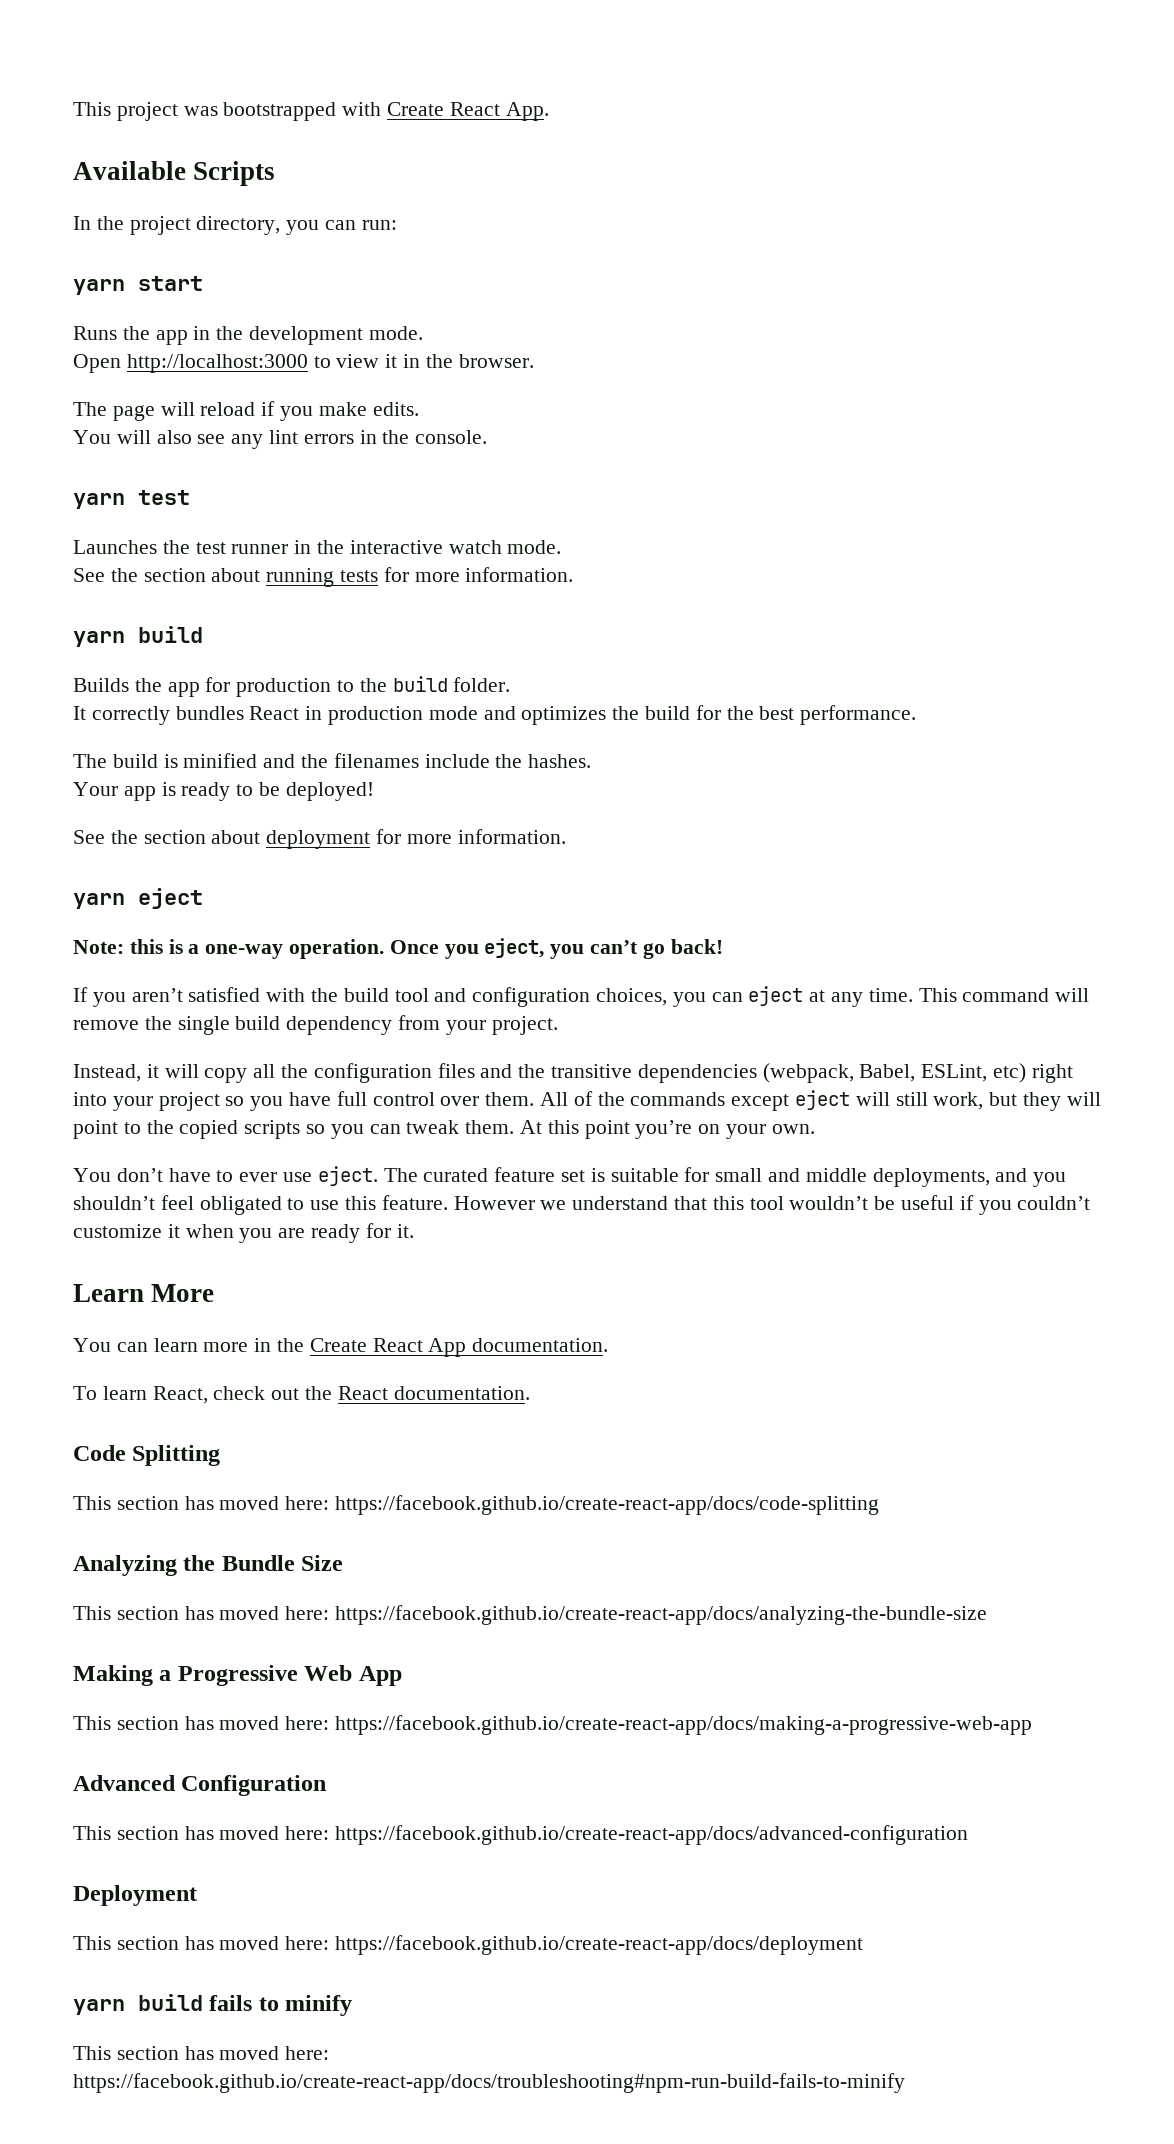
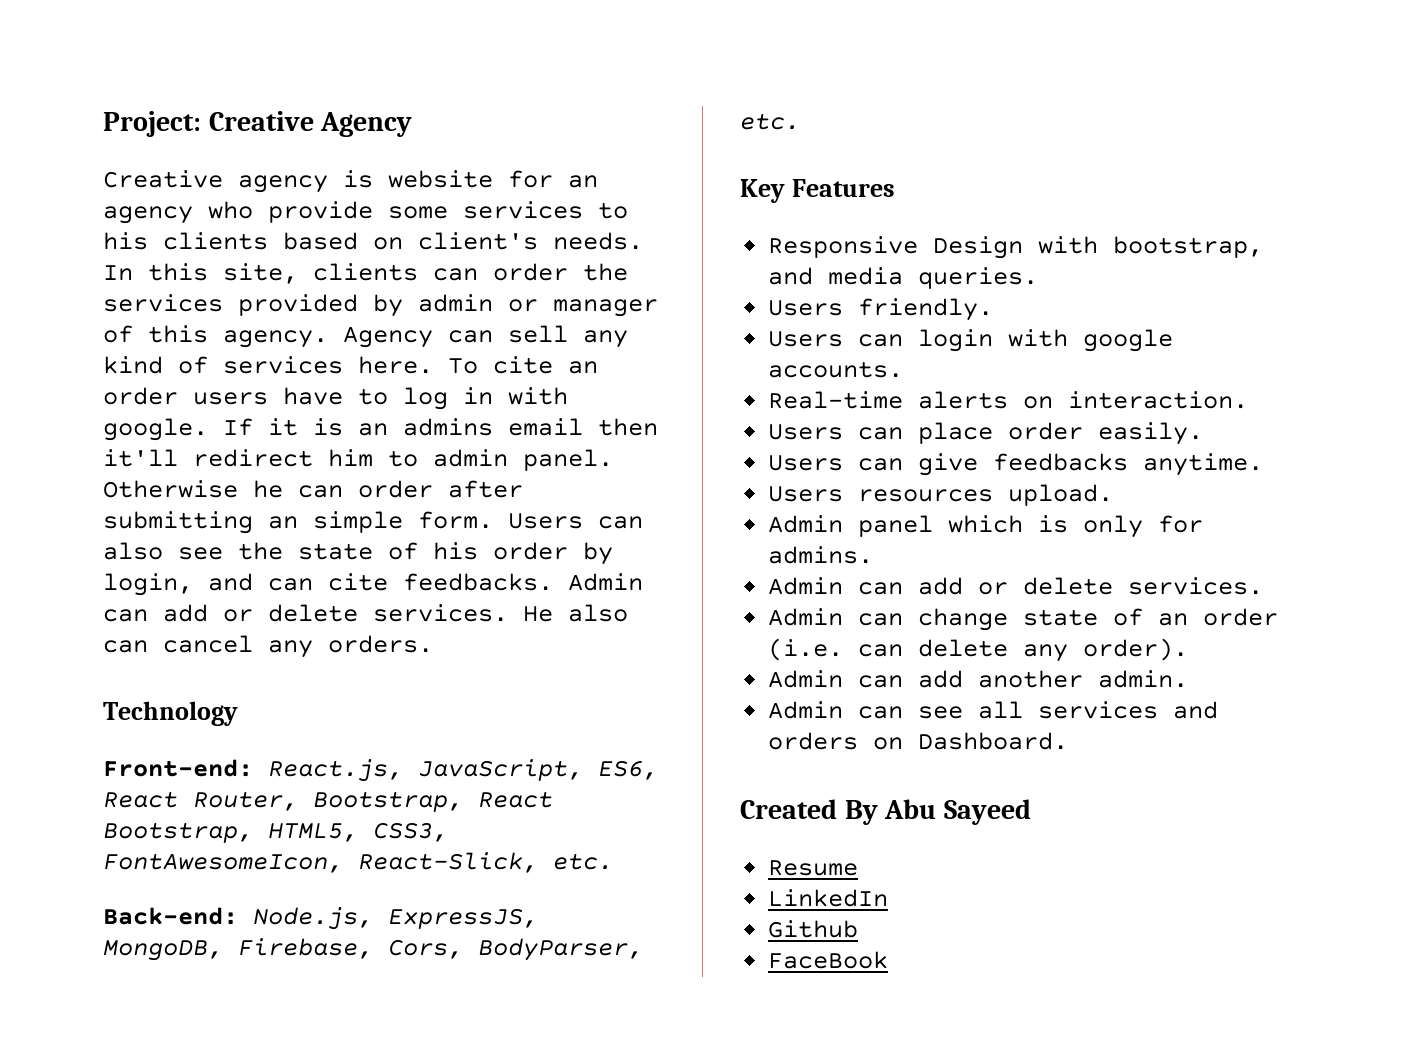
- This project was bootstrapped with Create React App.
- Available Scripts
- In the project directory, you can run:
- yarn start
- Runs the app in the development mode.
- Open http://localhost:3000 to view it in the browser.
- The page will reload if you make edits.
- You will also see any lint errors in the console.
- yarn test
- Launches the test runner in the interactive watch mode.
- See the section about running tests for more information.
- yarn build
- Builds the app for production to the build folder.
- It correctly bundles React in production mode and optimizes the build for the best performance.
- The build is minified and the filenames include the hashes.
- Your app is ready to be deployed!
- See the section about deployment for more information.
- yarn eject
- Note: this is a one-way operation. Once you eject, you can’t go back!
- If you aren’t satisfied with the build tool and configuration choices, you can eject at any time. This command will remove the single build dependency from your project.
- Instead, it will copy all the configuration files and the transitive dependencies (webpack, Babel, ESLint, etc) right into your project so you have full control over them. All of the commands except eject will still work, but they will point to the copied scripts so you can tweak them. At this point you’re on your own.
- You don’t have to ever use eject. The curated feature set is suitable for small and middle deployments, and you shouldn’t feel obligated to use this feature. However we understand that this tool wouldn’t be useful if you couldn’t customize it when you are ready for it.
- Learn More
- You can learn more in the Create React App documentation.
- To learn React, check out the React documentation.
- Code Splitting
- This section has moved here: https://facebook.github.io/create-react-app/docs/code-splitting
- Analyzing the Bundle Size
- This section has moved here: https://facebook.github.io/create-react-app/docs/analyzing-the-bundle-size
- Making a Progressive Web App
- This section has moved here: https://facebook.github.io/create-react-app/docs/making-a-progressive-web-app
- Advanced Configuration
- This section has moved here: https://facebook.github.io/create-react-app/docs/advanced-configuration
- Deployment
- This section has moved here: https://facebook.github.io/create-react-app/docs/deployment
- yarn build fails to minify
- This section has moved here: https://facebook.github.io/create-react-app/docs/troubleshooting#npm-run-build-fails-to-minify
+ Project: Creative Agency
+ Creative agency is website for an agency who provide some services to his clients based on client's needs. In this site, clients can order the services provided by admin or manager of this agency. Agency can sell any kind of services here. To cite an order users have to log in with google. If it is an admins email then it'll redirect him to admin panel. Otherwise he can order after submitting an simple form. Users can also see the state of his order by login, and can cite feedbacks. Admin can add or delete services. He also can cancel any orders.
+ Technology
+ Front-end: React.js, JavaScript, ES6, React Router, Bootstrap, React Bootstrap, HTML5, CSS3, FontAwesomeIcon, React-Slick, etc.
+ Back-end: Node.js, ExpressJS, MongoDB, Firebase, Cors, BodyParser, etc.
+ Key Features
+ Responsive Design with bootstrap, and media queries.
+ Users friendly.
+ Users can login with google accounts.
+ Real-time alerts on interaction.
+ Users can place order easily.
+ Users can give feedbacks anytime.
+ Users resources upload.
+ Admin panel which is only for admins.
+ Admin can add or delete services.
+ Admin can change state of an order (i.e. can delete any order).
+ Admin can add another admin.
+ Admin can see all services and orders on Dashboard.
+ Created By Abu Sayeed
+ Resume
+ LinkedIn
+ Github
+ FaceBook

